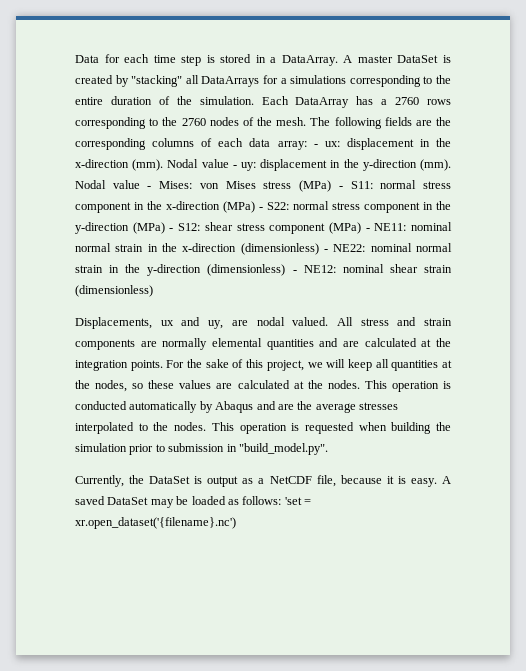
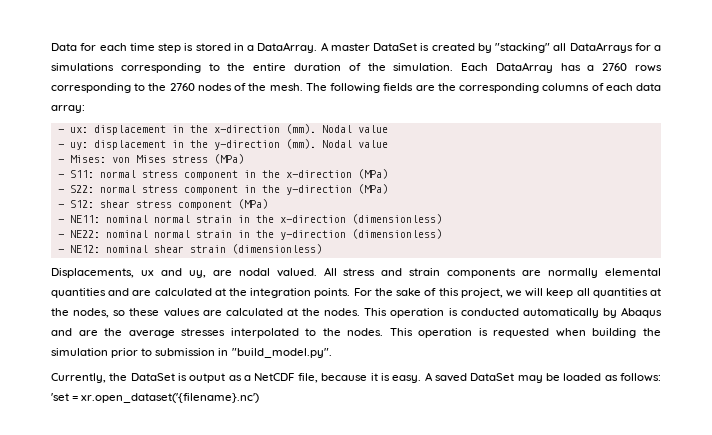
- The following fields are the corresponding columns of each data array: - ux: displacement in the x-direction (mm). Nodal value - uy: displacement in the y-direction (mm). Nodal value - Mises:
+ The following fields are the corresponding columns of each data array:
+ - ux: displacement in the x-direction (mm). Nodal value
+ - uy: displacement in the y-direction (mm). Nodal value
+ - Mises:
- von Mises stress (MPa) - S11:
+ von Mises stress (MPa)
+ - S11:
- normal stress component in the x-direction (MPa) - S22:
+ normal stress component in the x-direction (MPa)
+ - S22:
- normal stress component in the y-direction (MPa) - S12:
+ normal stress component in the y-direction (MPa)
+ - S12:
- shear stress component (MPa) - NE11:
+ shear stress component (MPa)
+ - NE11:
- nominal normal strain in the x-direction (dimensionless) - NE22:
+ nominal normal strain in the x-direction (dimensionless)
+ - NE22:
- nominal normal strain in the y-direction (dimensionless) - NE12:
+ nominal normal strain in the y-direction (dimensionless)
+ - NE12:

